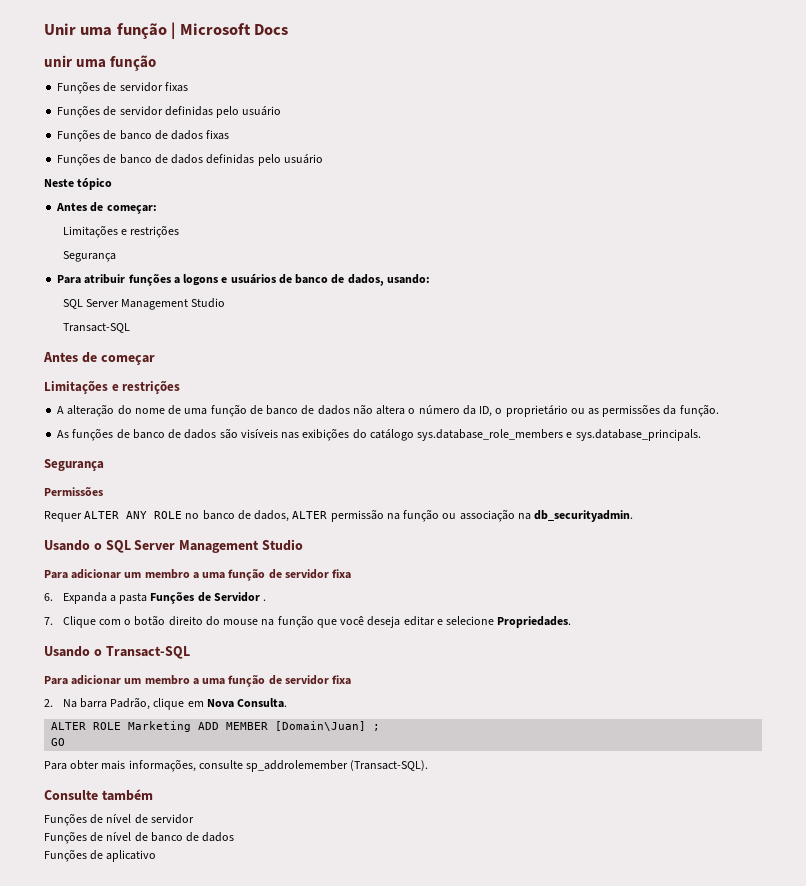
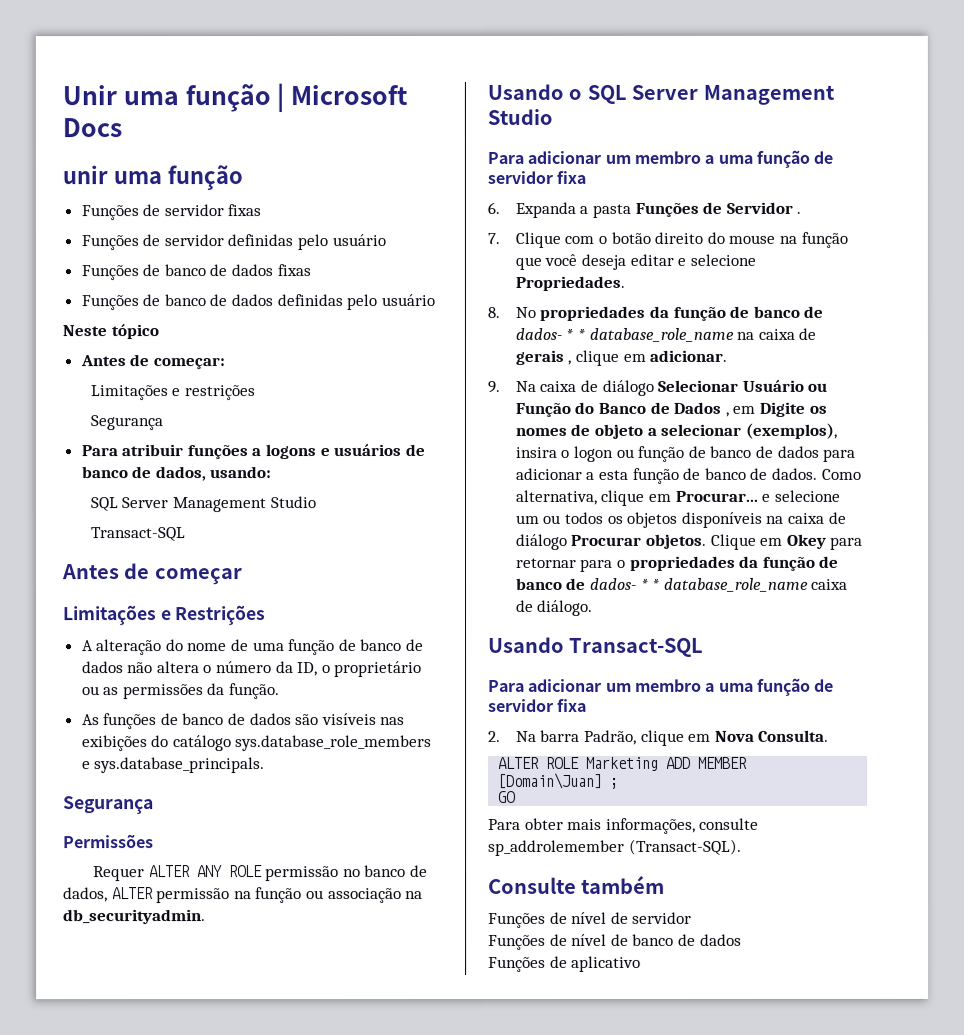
  Antes de começar
- Limitações e restrições
+ Limitações e Restrições
- Requer ALTER ANY ROLE no banco de dados, ALTER permissão na função ou associação na db_securityadmin.
+ Requer ALTER ANY ROLE permissão no banco de dados, ALTER permissão na função ou associação na db_securityadmin.
- Usando o Transact-SQL
+ 8. No propriedades da função de banco de dados- * * database_role_name na caixa de gerais , clique em adicionar.
+ 9. Na caixa de diálogo Selecionar Usuário ou Função do Banco de Dados , em Digite os nomes de objeto a selecionar (exemplos), insira o logon ou função de banco de dados para adicionar a esta função de banco de dados. Como alternativa, clique em Procurar... e selecione um ou todos os objetos disponíveis na caixa de diálogo Procurar objetos. Clique em Okey para retornar para o propriedades da função de banco de dados- * * database_role_name caixa de diálogo.
+ Usando Transact-SQL

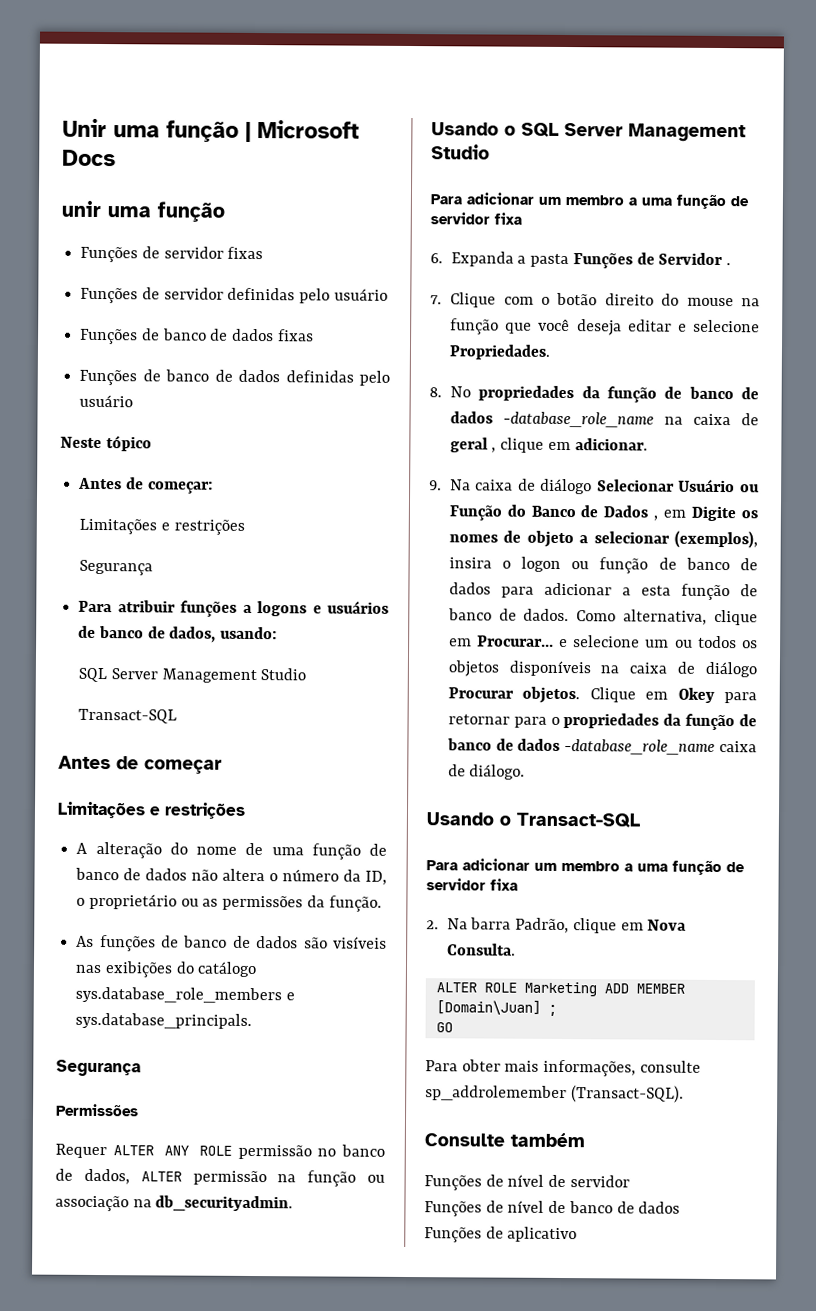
  Antes de começar
- Limitações e Restrições
+ Limitações e restrições
- 8. No propriedades da função de banco de dados- * * database_role_name na caixa de gerais , clique em adicionar.
+ 8. No propriedades da função de banco de dados -database_role_name na caixa de geral , clique em adicionar.
- Clique em Okey para retornar para o propriedades da função de banco de dados- * * database_role_name caixa de diálogo.
+ Clique em Okey para retornar para o propriedades da função de banco de dados -database_role_name caixa de diálogo.
- Usando Transact-SQL
+ Usando o Transact-SQL

